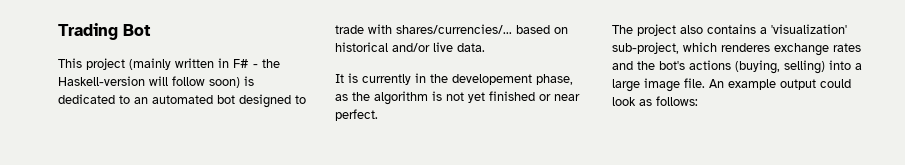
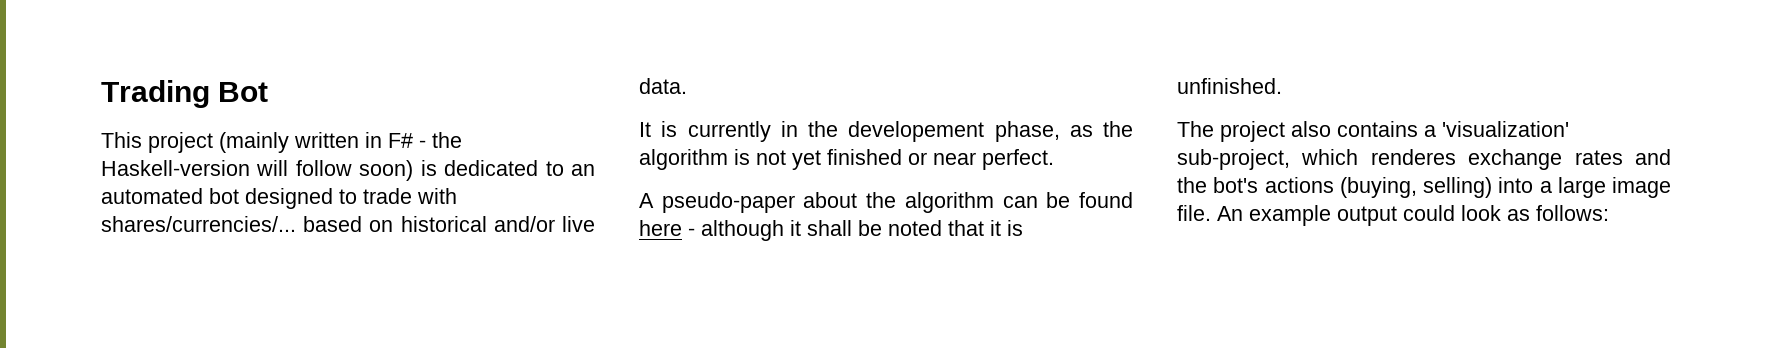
+ A pseudo-paper about the algorithm can be found here - although it shall be noted that it is unfinished.

